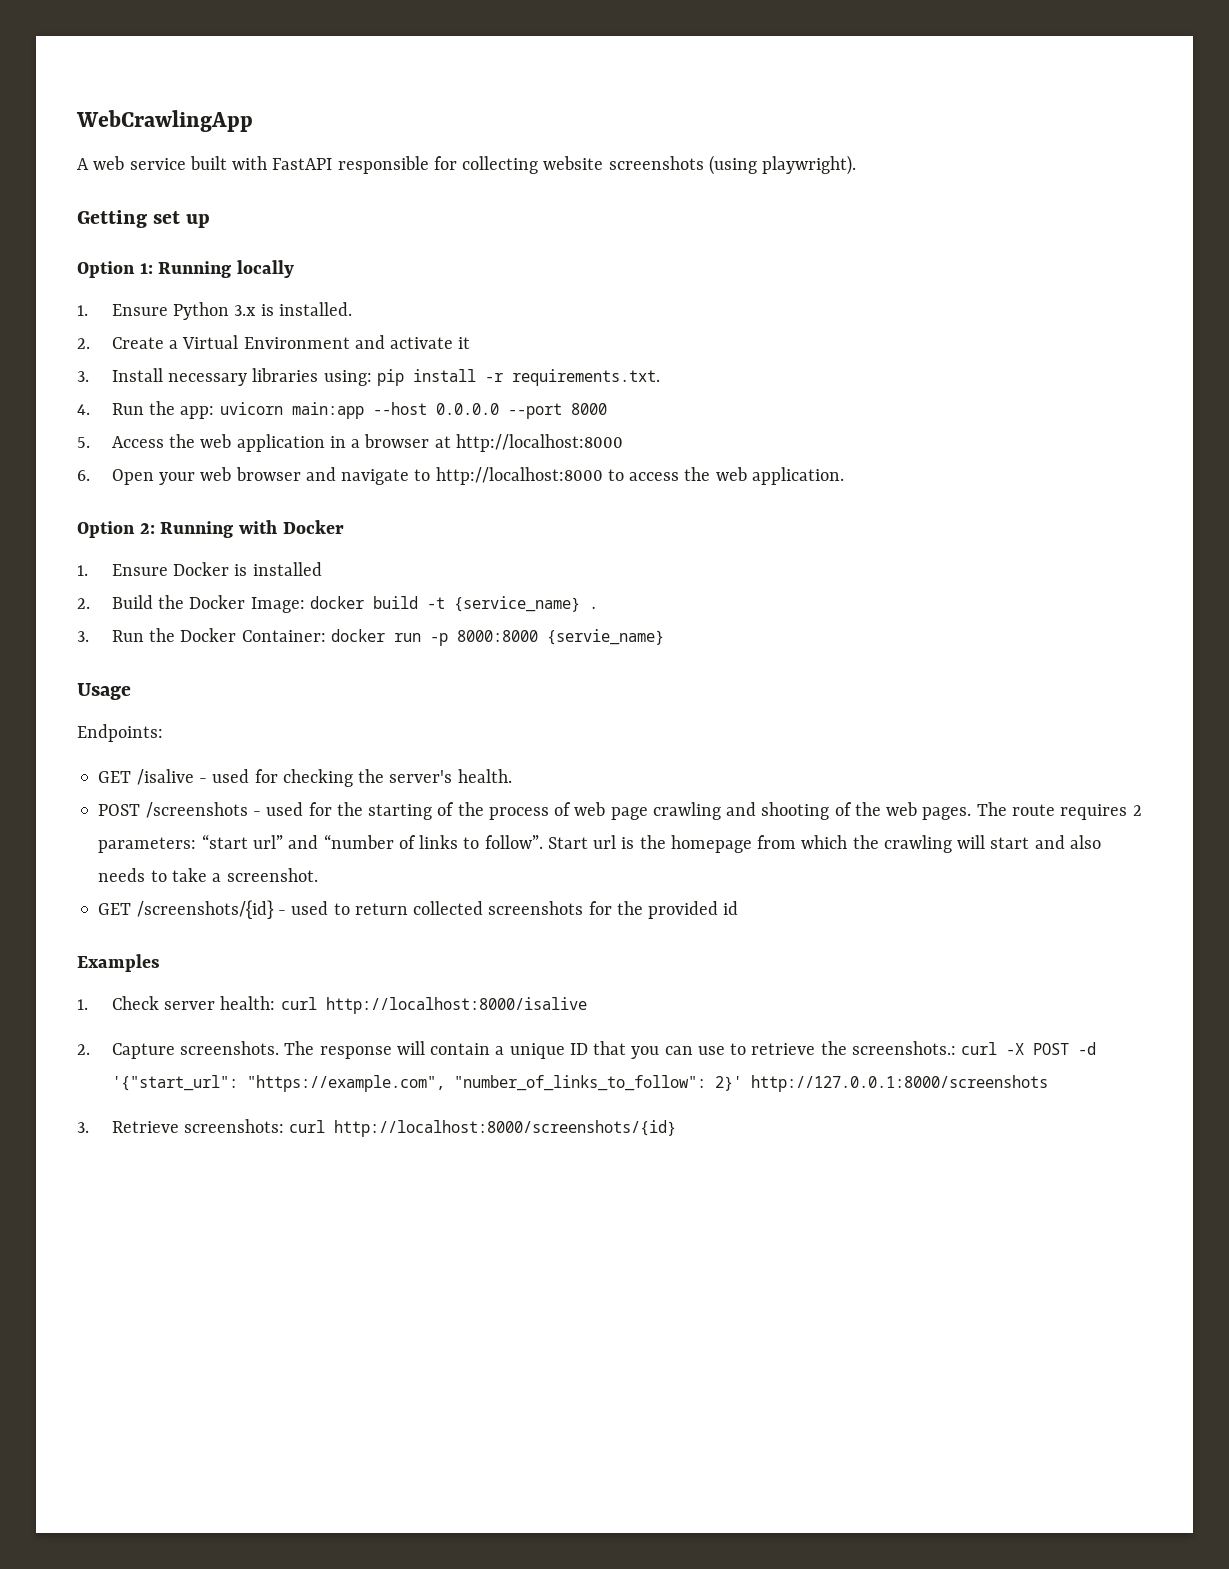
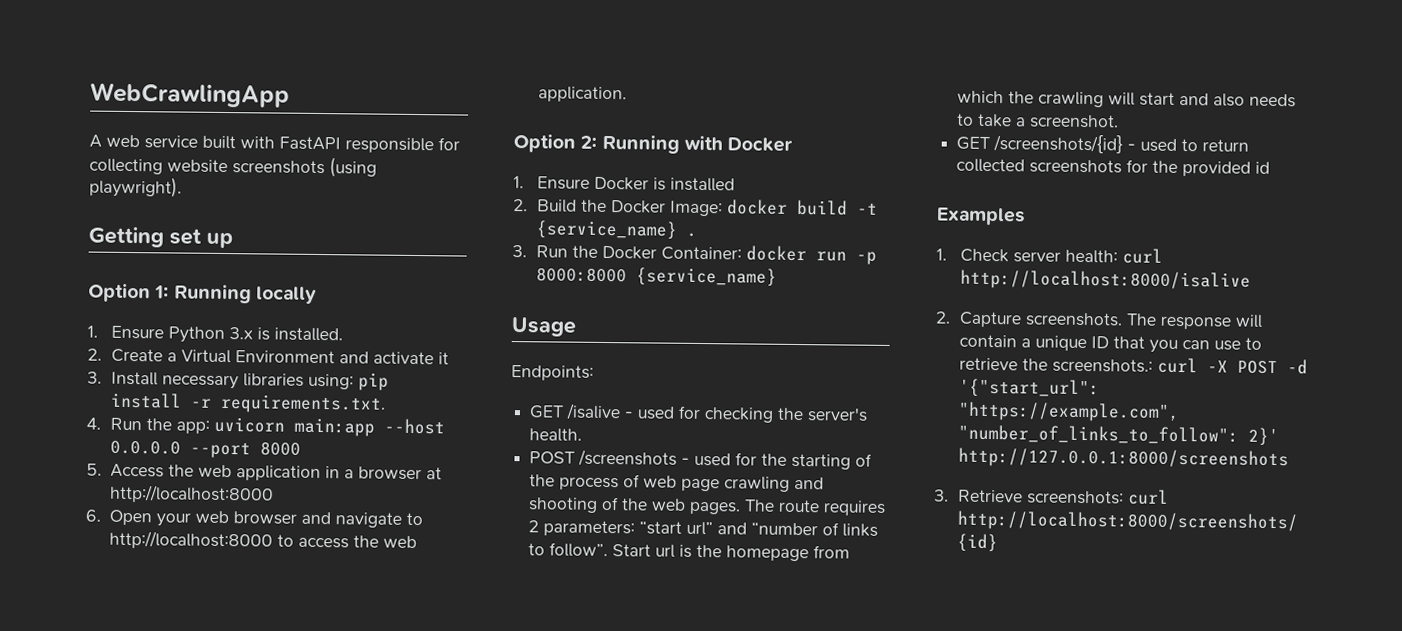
- 3. Run the Docker Container: docker run -p 8000:8000 {servie_name}
+ 3. Run the Docker Container: docker run -p 8000:8000 {service_name}

